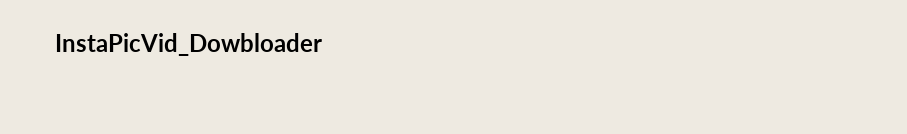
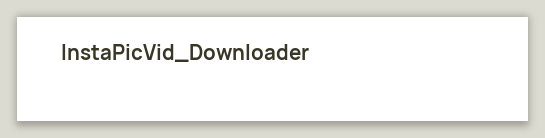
- InstaPicVid_Dowbloader
+ InstaPicVid_Downloader

